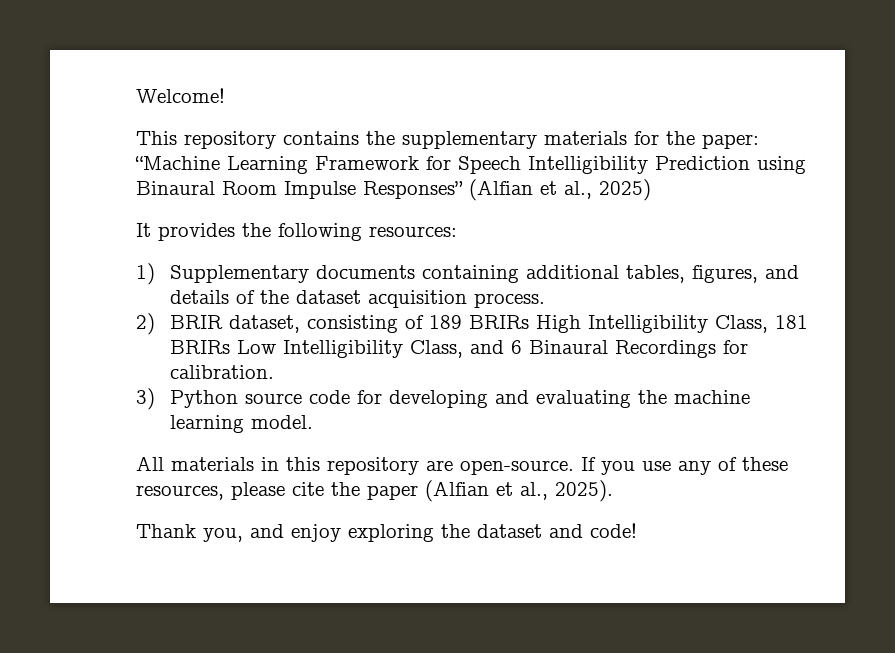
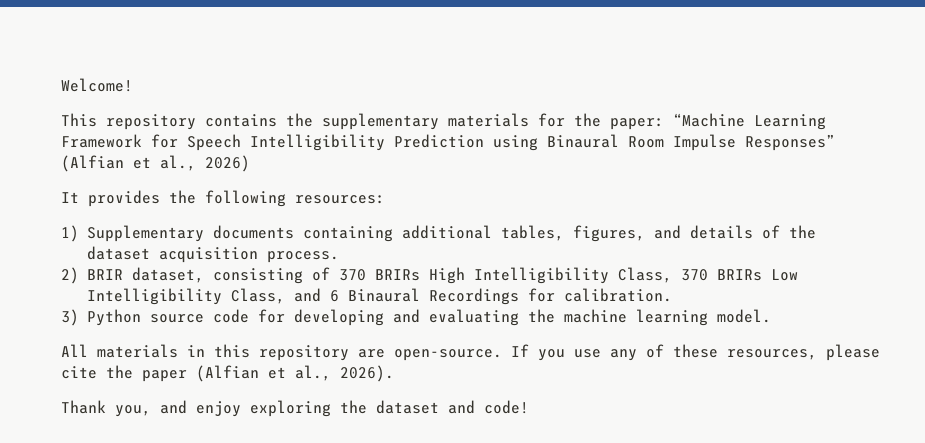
- This repository contains the supplementary materials for the paper: “Machine Learning Framework for Speech Intelligibility Prediction using Binaural Room Impulse Responses” (Alfian et al., 2025)
+ This repository contains the supplementary materials for the paper: “Machine Learning Framework for Speech Intelligibility Prediction using Binaural Room Impulse Responses” (Alfian et al., 2026)
- 2) BRIR dataset, consisting of 189 BRIRs High Intelligibility Class, 181 BRIRs Low Intelligibility Class, and 6 Binaural Recordings for calibration.
+ 2) BRIR dataset, consisting of 370 BRIRs High Intelligibility Class, 370 BRIRs Low Intelligibility Class, and 6 Binaural Recordings for calibration.
- If you use any of these resources, please cite the paper (Alfian et al., 2025).
+ If you use any of these resources, please cite the paper (Alfian et al., 2026).

